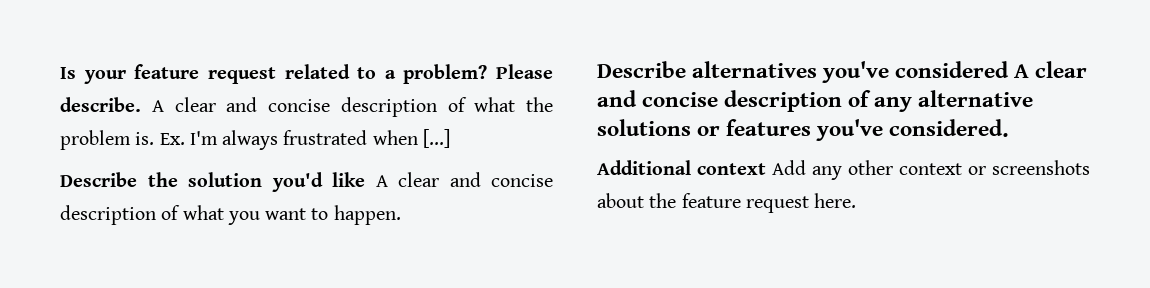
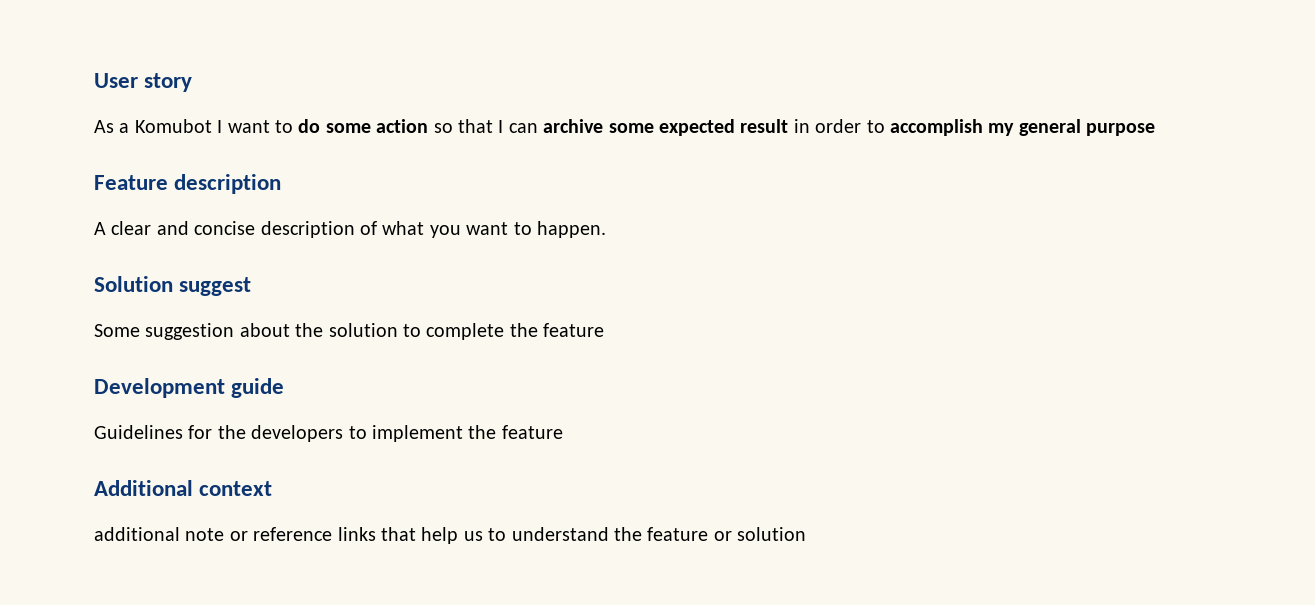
- Is your feature request related to a problem? Please describe. A clear and concise description of what the problem is. Ex. I'm always frustrated when [...]
- Describe the solution you'd like A clear and concise description of what you want to happen.
+ User story
+ As a Komubot I want to do some action so that I can archive some expected result in order to accomplish my general purpose
+ Feature description
+ A clear and concise description of what you want to happen.
- Describe alternatives you've considered A clear and concise description of any alternative solutions or features you've considered.
- Additional context Add any other context or screenshots about the feature request here.
+ Solution suggest
+ Some suggestion about the solution to complete the feature
+ Development guide
+ Guidelines for the developers to implement the feature
+ Additional context
+ additional note or reference links that help us to understand the feature or solution

